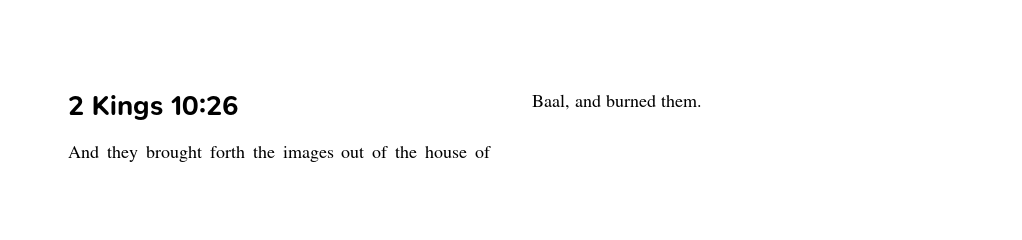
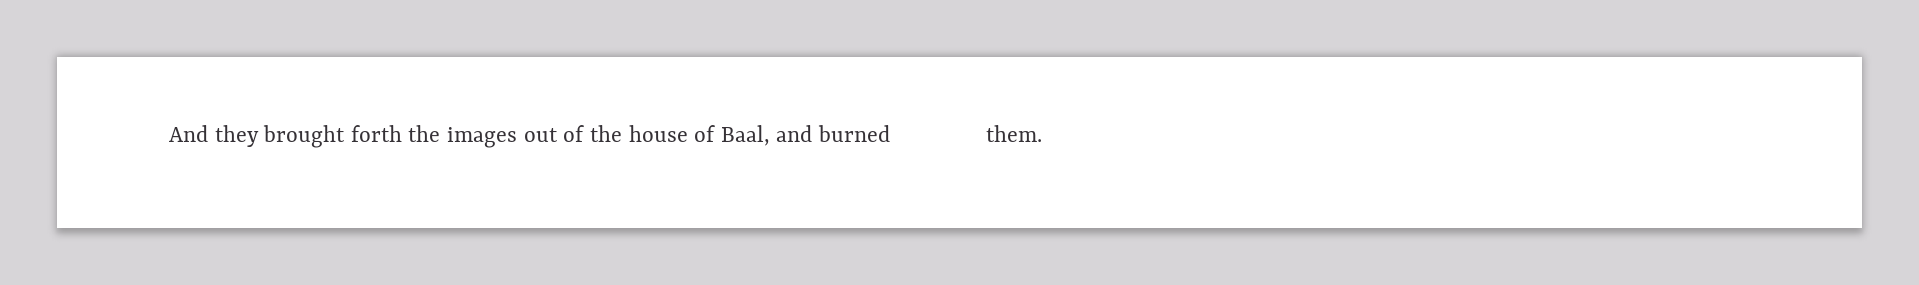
- 2 Kings 10:26

